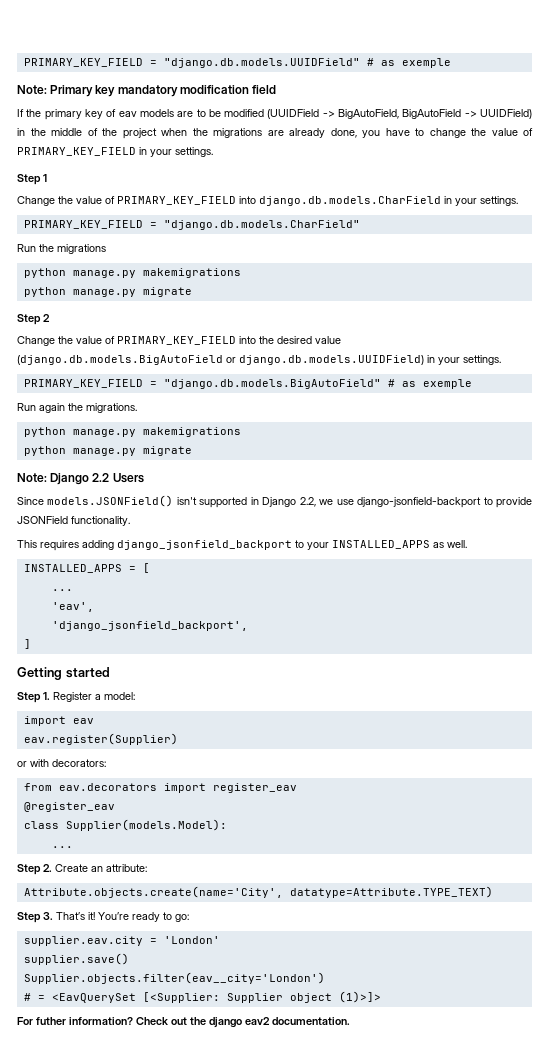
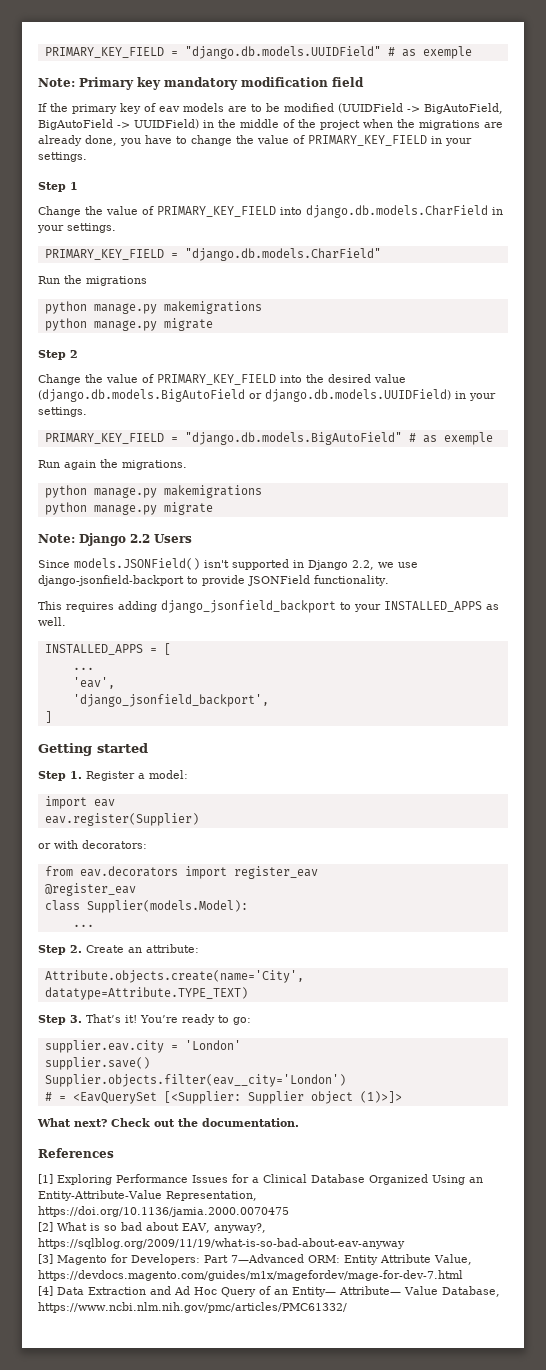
- For futher information?
+ What next?
- Check out the django eav2 documentation.
+ Check out the documentation.
+ References
+ [1] Exploring Performance Issues for a Clinical Database Organized Using an Entity-Attribute-Value Representation, https://doi.org/10.1136/jamia.2000.0070475
+ [2] What is so bad about EAV, anyway?, https://sqlblog.org/2009/11/19/what-is-so-bad-about-eav-anyway
+ [3] Magento for Developers: Part 7—Advanced ORM: Entity Attribute Value, https://devdocs.magento.com/guides/m1x/magefordev/mage-for-dev-7.html
+ [4] Data Extraction and Ad Hoc Query of an Entity— Attribute— Value Database, https://www.ncbi.nlm.nih.gov/pmc/articles/PMC61332/

